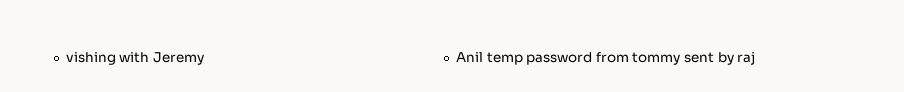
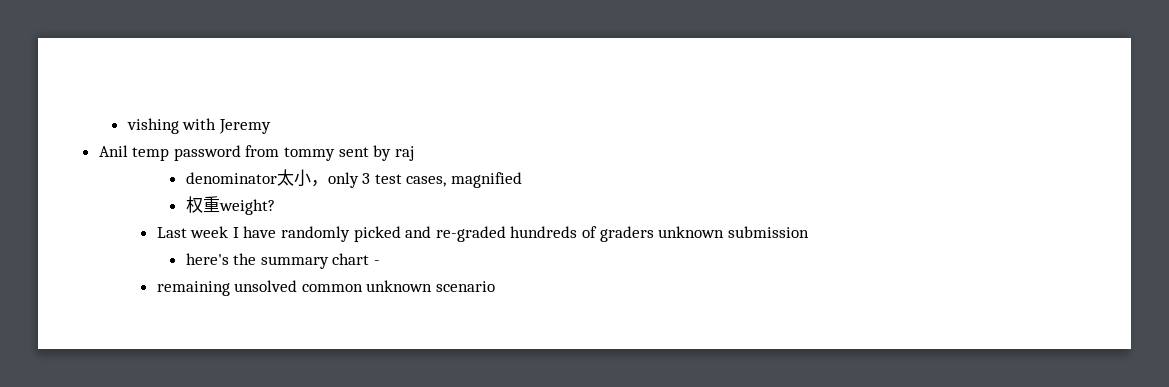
+ denominator太小，only 3 test cases, magnified
+ 权重weight?
+ Last week I have randomly picked and re-graded hundreds of graders unknown submission
+ here's the summary chart -
+ remaining unsolved common unknown scenario

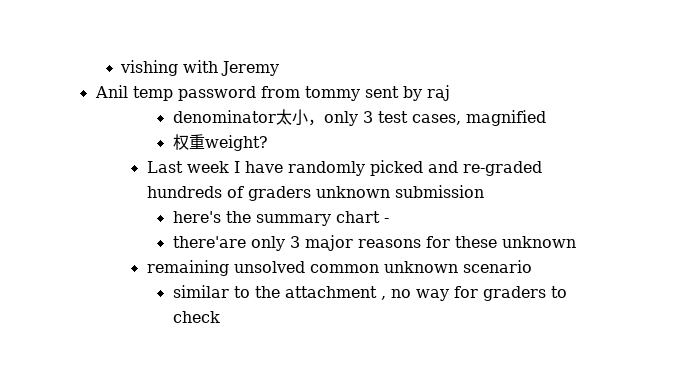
+ there'are only 3 major reasons for these unknown
+ similar to the attachment , no way for graders to check

